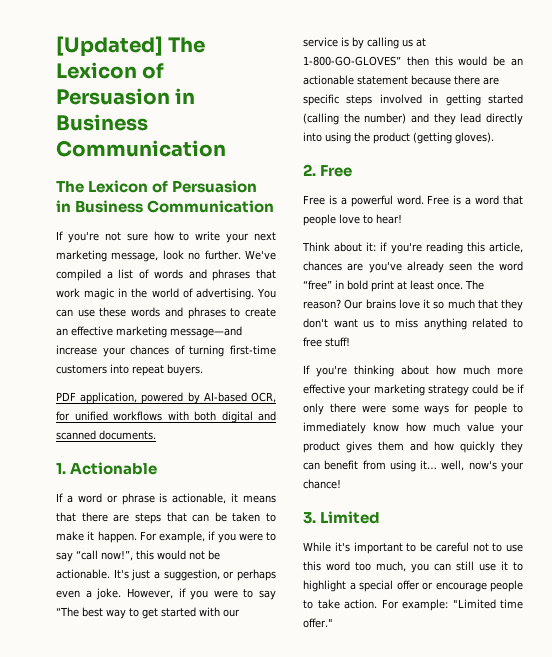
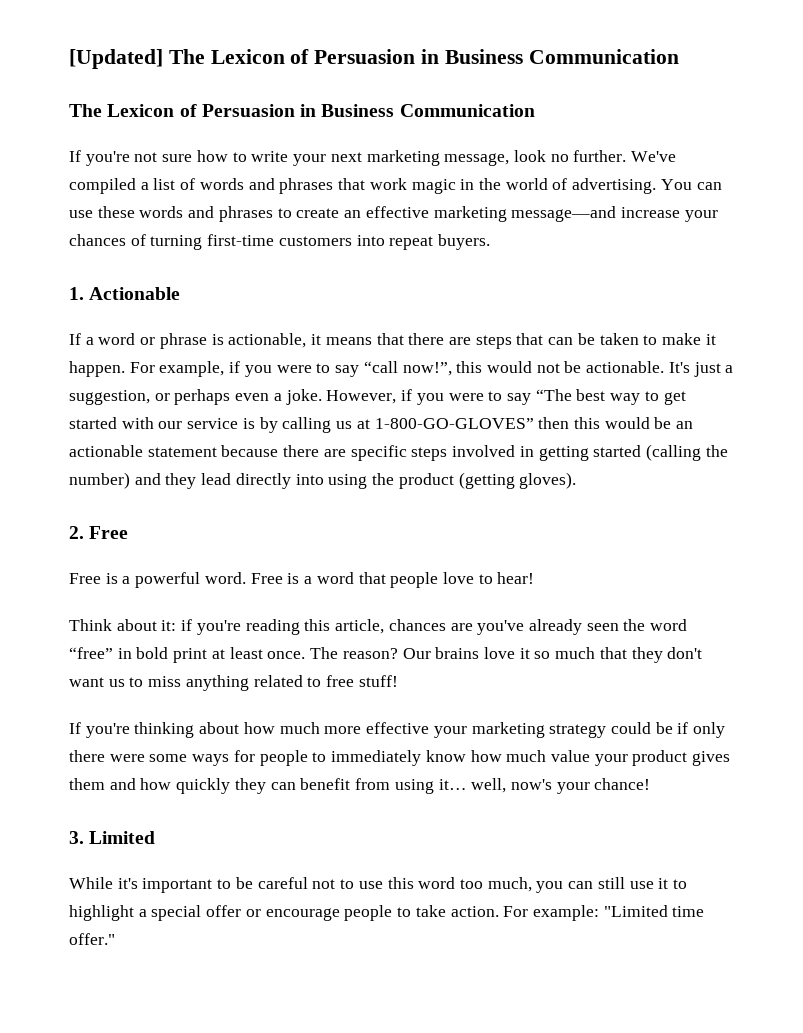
- PDF application, powered by AI-based OCR, for unified workflows with both digital and scanned documents.

